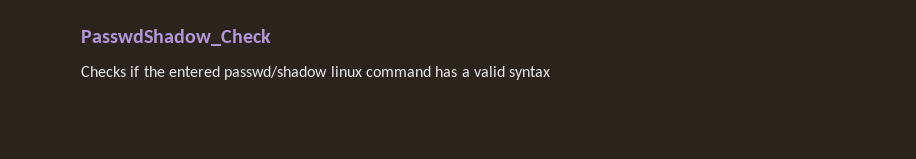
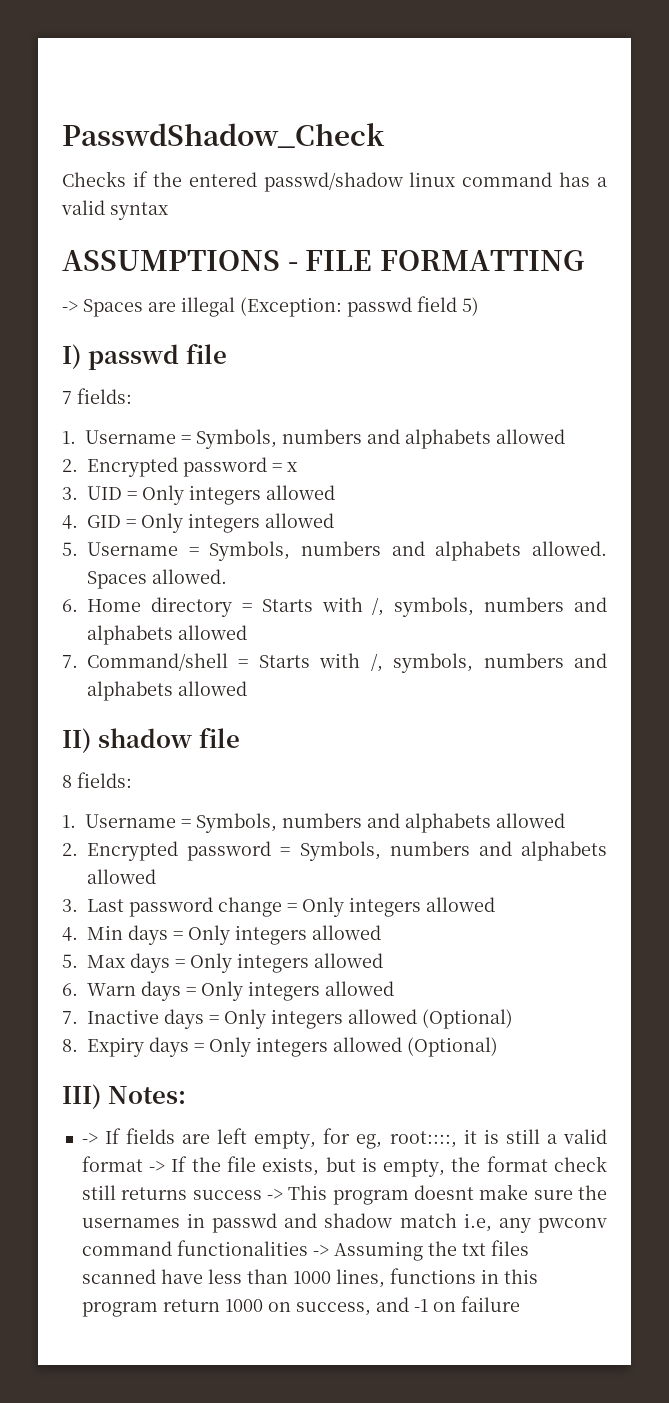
+ ASSUMPTIONS - FILE FORMATTING
+ -> Spaces are illegal (Exception: passwd field 5)
+ I) passwd file
+ 7 fields:
+ 1. Username = Symbols, numbers and alphabets allowed
+ 2. Encrypted password = x
+ 3. UID = Only integers allowed
+ 4. GID = Only integers allowed
+ 5. Username = Symbols, numbers and alphabets allowed. Spaces allowed.
+ 6. Home directory = Starts with /, symbols, numbers and alphabets allowed
+ 7. Command/shell = Starts with /, symbols, numbers and alphabets allowed
+ II) shadow file
+ 8 fields:
+ 1. Username = Symbols, numbers and alphabets allowed
+ 2. Encrypted password = Symbols, numbers and alphabets allowed
+ 3. Last password change = Only integers allowed
+ 4. Min days = Only integers allowed
+ 5. Max days = Only integers allowed
+ 6. Warn days = Only integers allowed
+ 7. Inactive days = Only integers allowed (Optional)
+ 8. Expiry days = Only integers allowed (Optional)
+ III) Notes:
+ -> If fields are left empty, for eg, root::::, it is still a valid format -> If the file exists, but is empty, the format check still returns success -> This program doesnt make sure the usernames in passwd and shadow match i.e, any pwconv command functionalities -> Assuming the txt files scanned have less than 1000 lines, functions in this program return 1000 on success, and -1 on failure

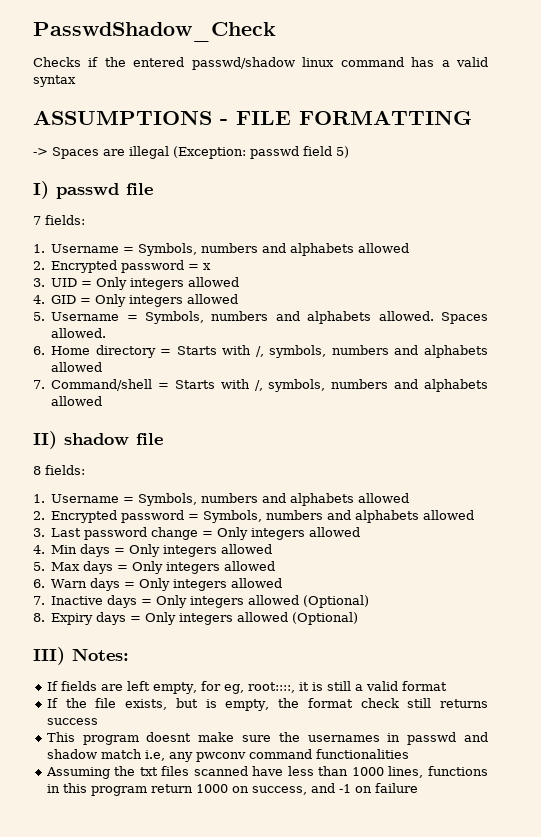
- -> If fields are left empty, for eg, root::::, it is still a valid format -> If the file exists, but is empty, the format check still returns success -> This program doesnt make sure the usernames in passwd and shadow match i.e, any pwconv command functionalities -> Assuming the txt files scanned have less than 1000 lines, functions in this program return 1000 on success, and -1 on failure
+ If fields are left empty, for eg, root::::, it is still a valid format
+ If the file exists, but is empty, the format check still returns success
+ This program doesnt make sure the usernames in passwd and shadow match i.e, any pwconv command functionalities
+ Assuming the txt files scanned have less than 1000 lines, functions in this program return 1000 on success, and -1 on failure

